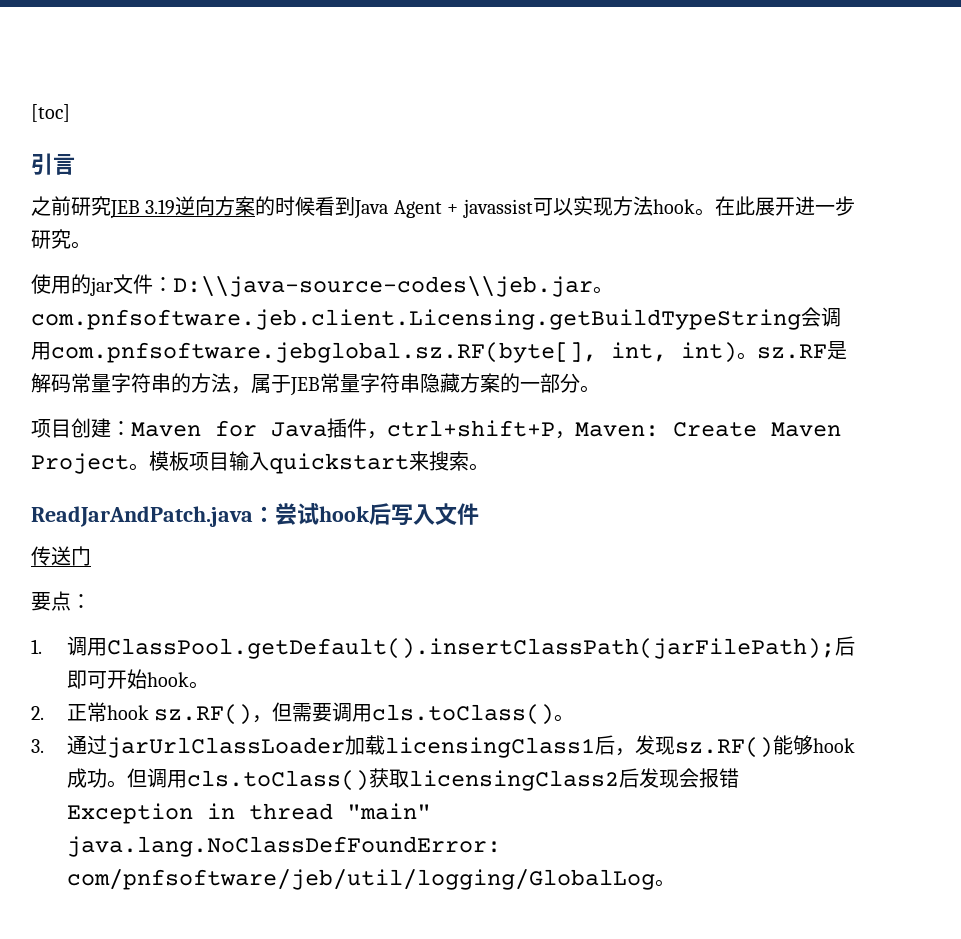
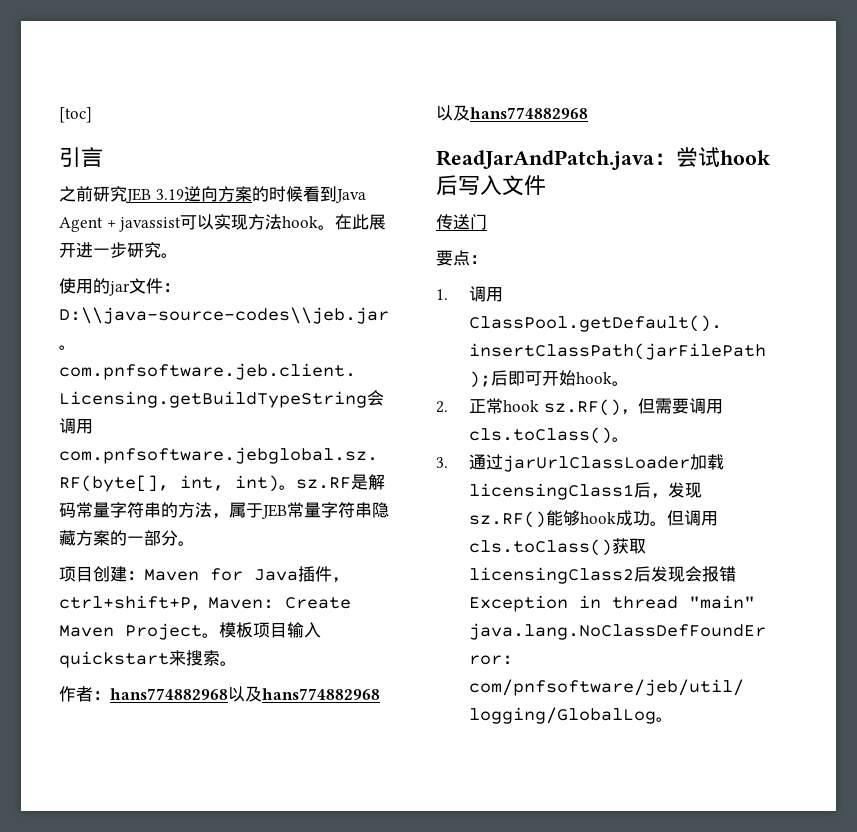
+ 作者：hans774882968以及hans774882968以及hans774882968

